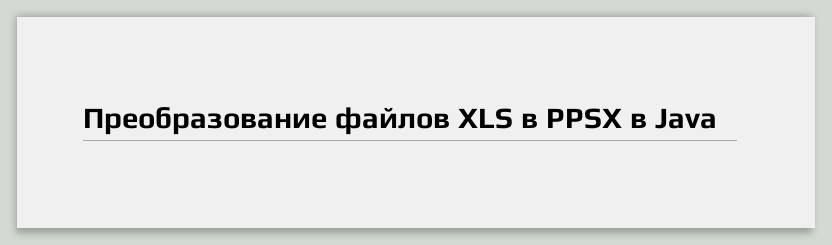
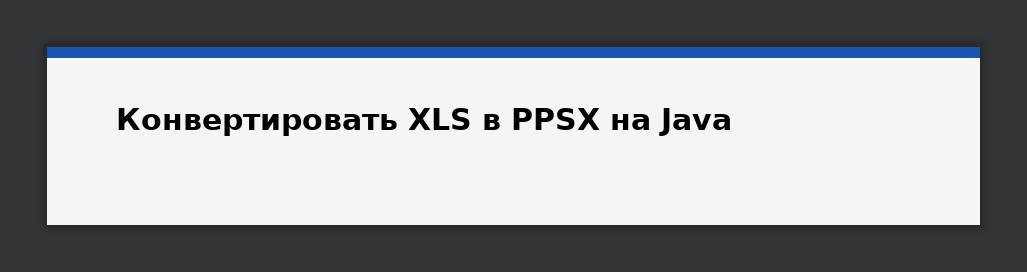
- Преобразование файлов XLS в PPSX в Java
+ Конвертировать XLS в PPSX на Java

